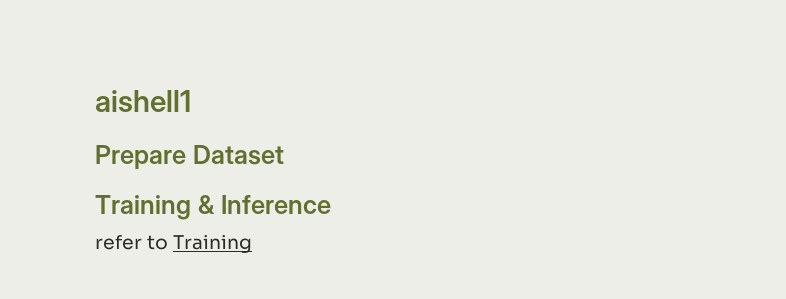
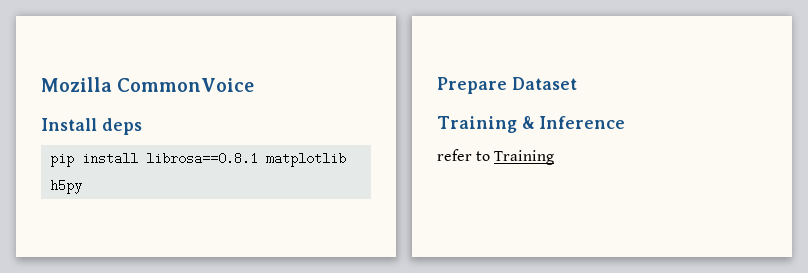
- aishell1
+ Mozilla CommonVoice
+ Install deps
+ pip install librosa==0.8.1 matplotlib h5py

